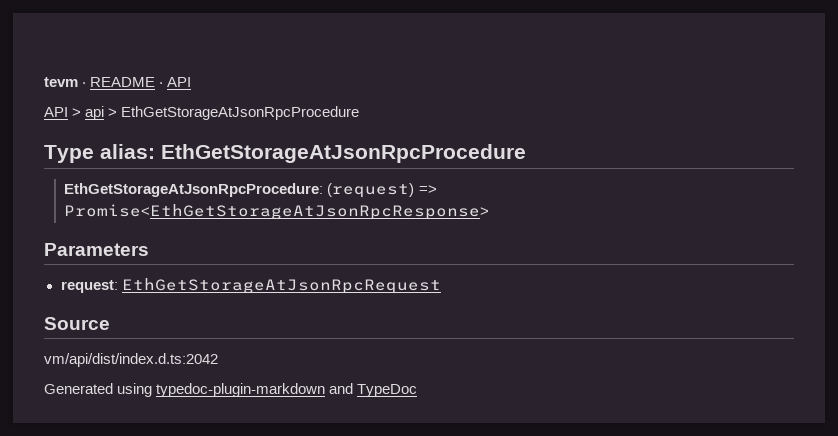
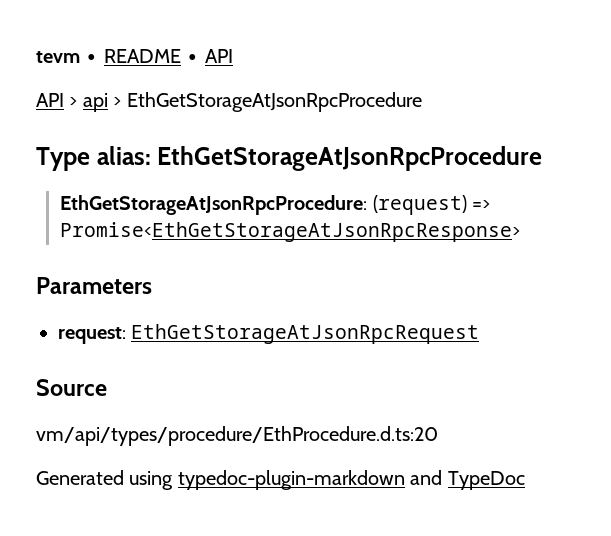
- vm/api/dist/index.d.ts:2042
+ vm/api/types/procedure/EthProcedure.d.ts:20

